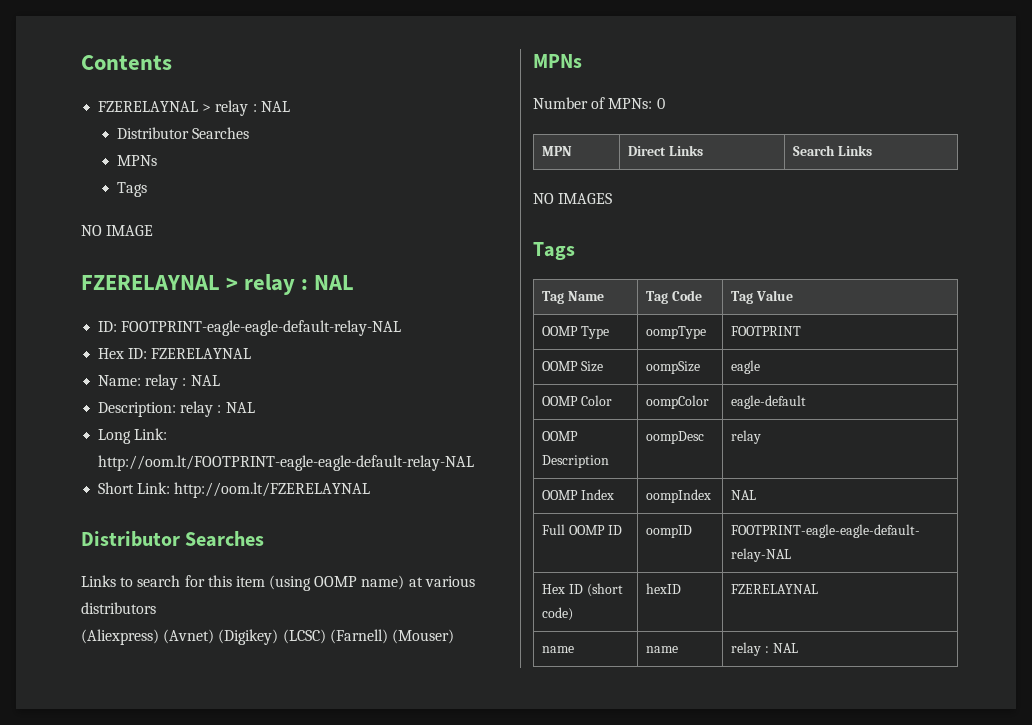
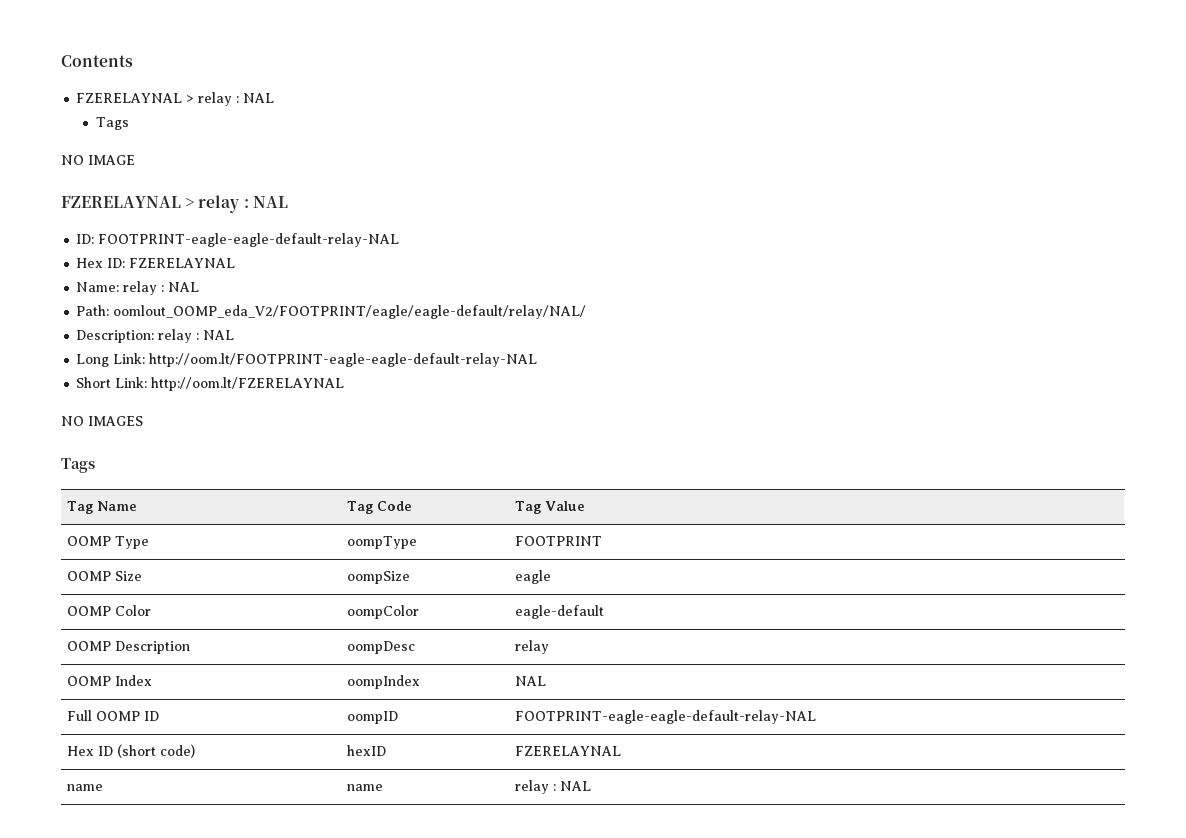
  Contents
  FZERELAYNAL > relay : NAL
- Distributor Searches
- MPNs
+ Path: oomlout_OOMP_eda_V2/FOOTPRINT/eagle/eagle-default/relay/NAL/
  Short Link: http://oom.lt/FZERELAYNAL
- Distributor Searches
- Links to search for this item (using OOMP name) at various distributors
- (Aliexpress) (Avnet) (Digikey) (LCSC) (Farnell) (Mouser)
- MPNs
- Number of MPNs: 0
- MPN | Direct Links | Search Links

